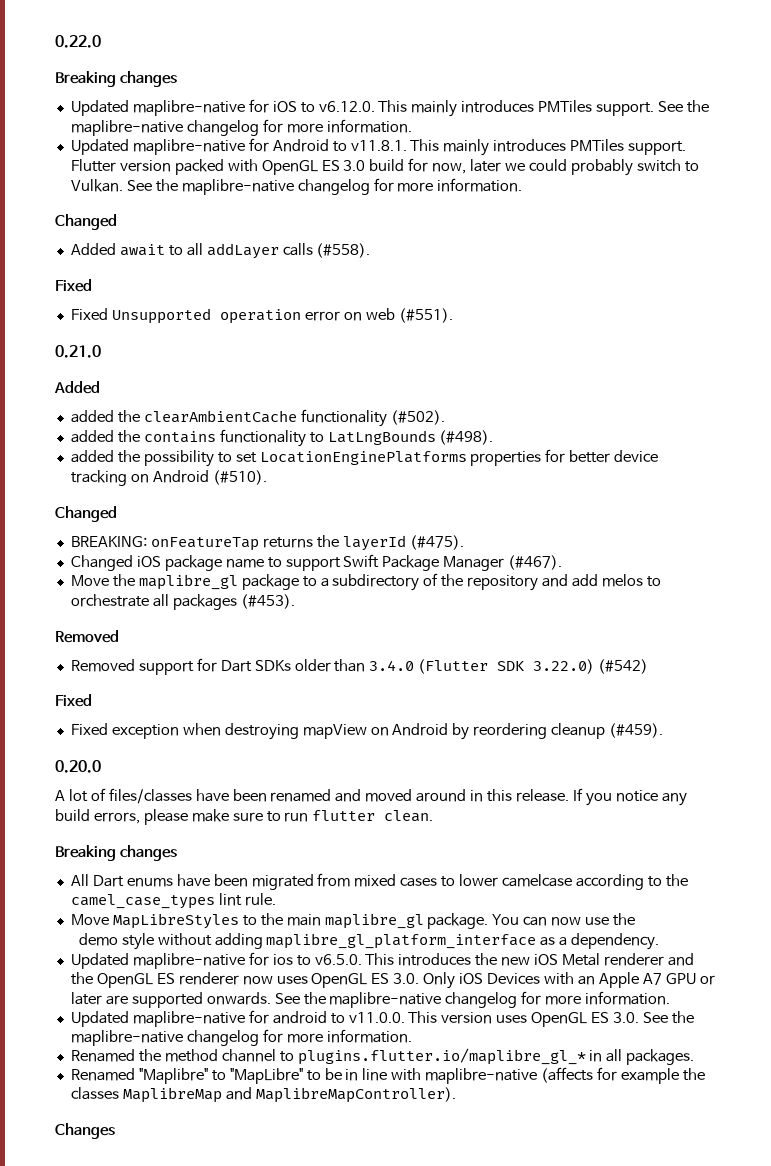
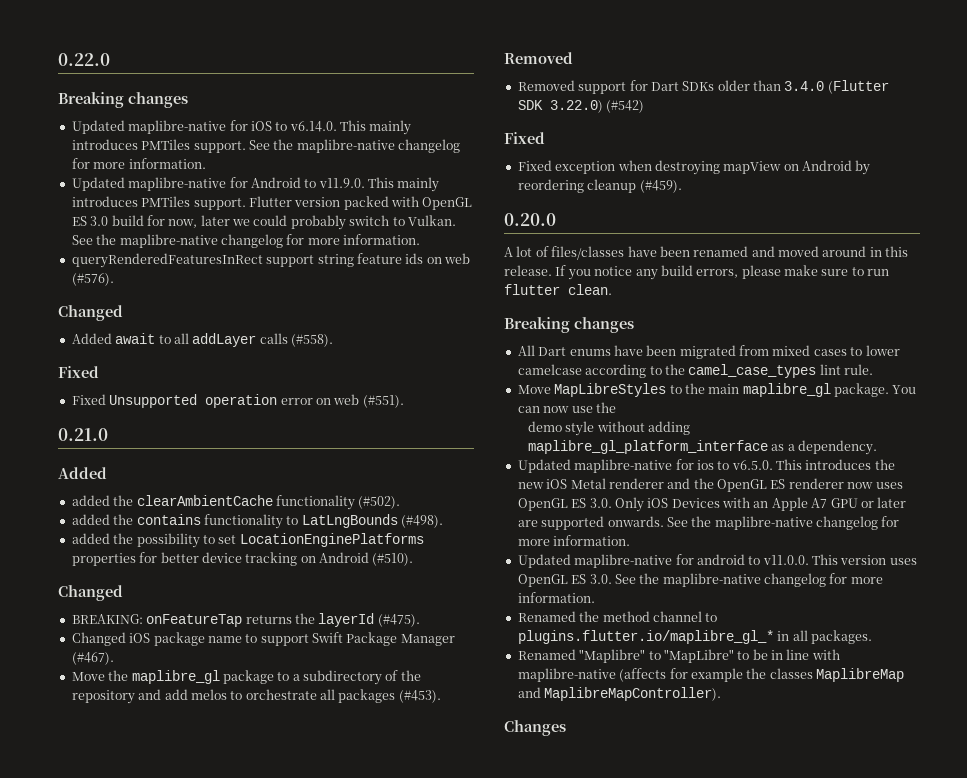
- Updated maplibre-native for iOS to v6.12.0. This mainly introduces PMTiles support.
+ Updated maplibre-native for iOS to v6.14.0. This mainly introduces PMTiles support.
- Updated maplibre-native for Android to v11.8.1. This mainly introduces PMTiles support.
+ Updated maplibre-native for Android to v11.9.0. This mainly introduces PMTiles support.
+ queryRenderedFeaturesInRect support string feature ids on web (#576).

